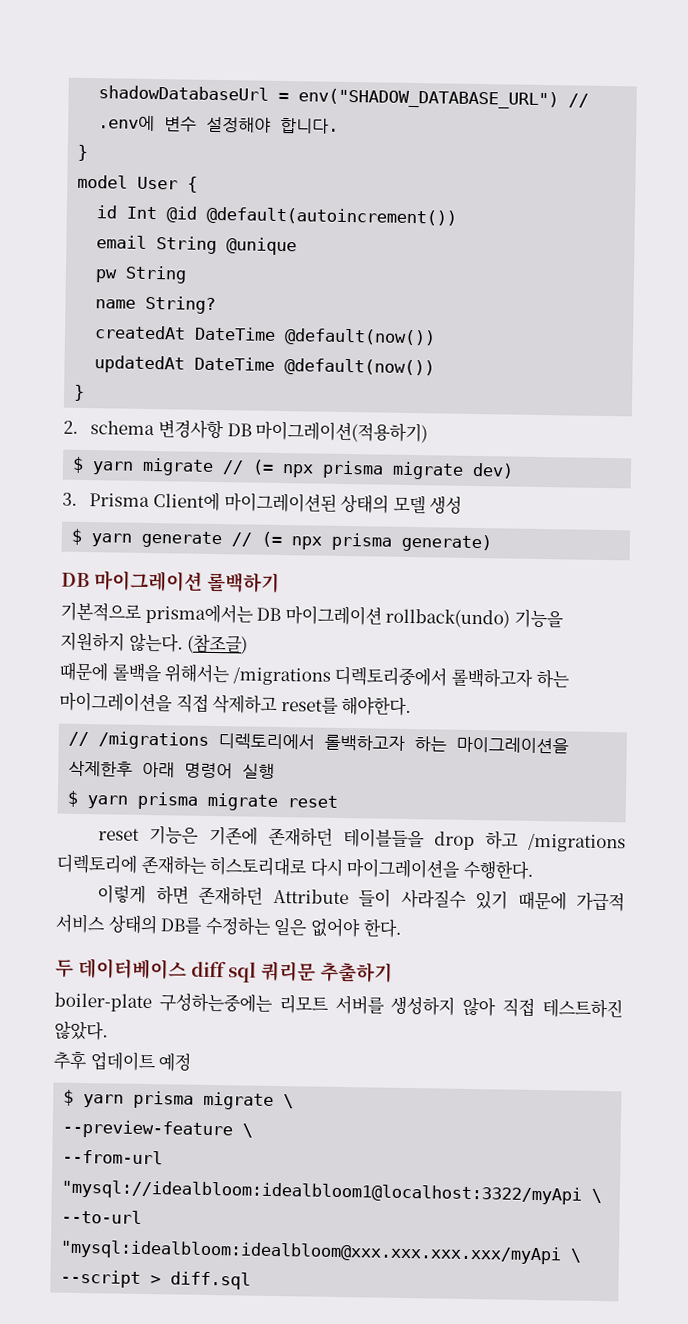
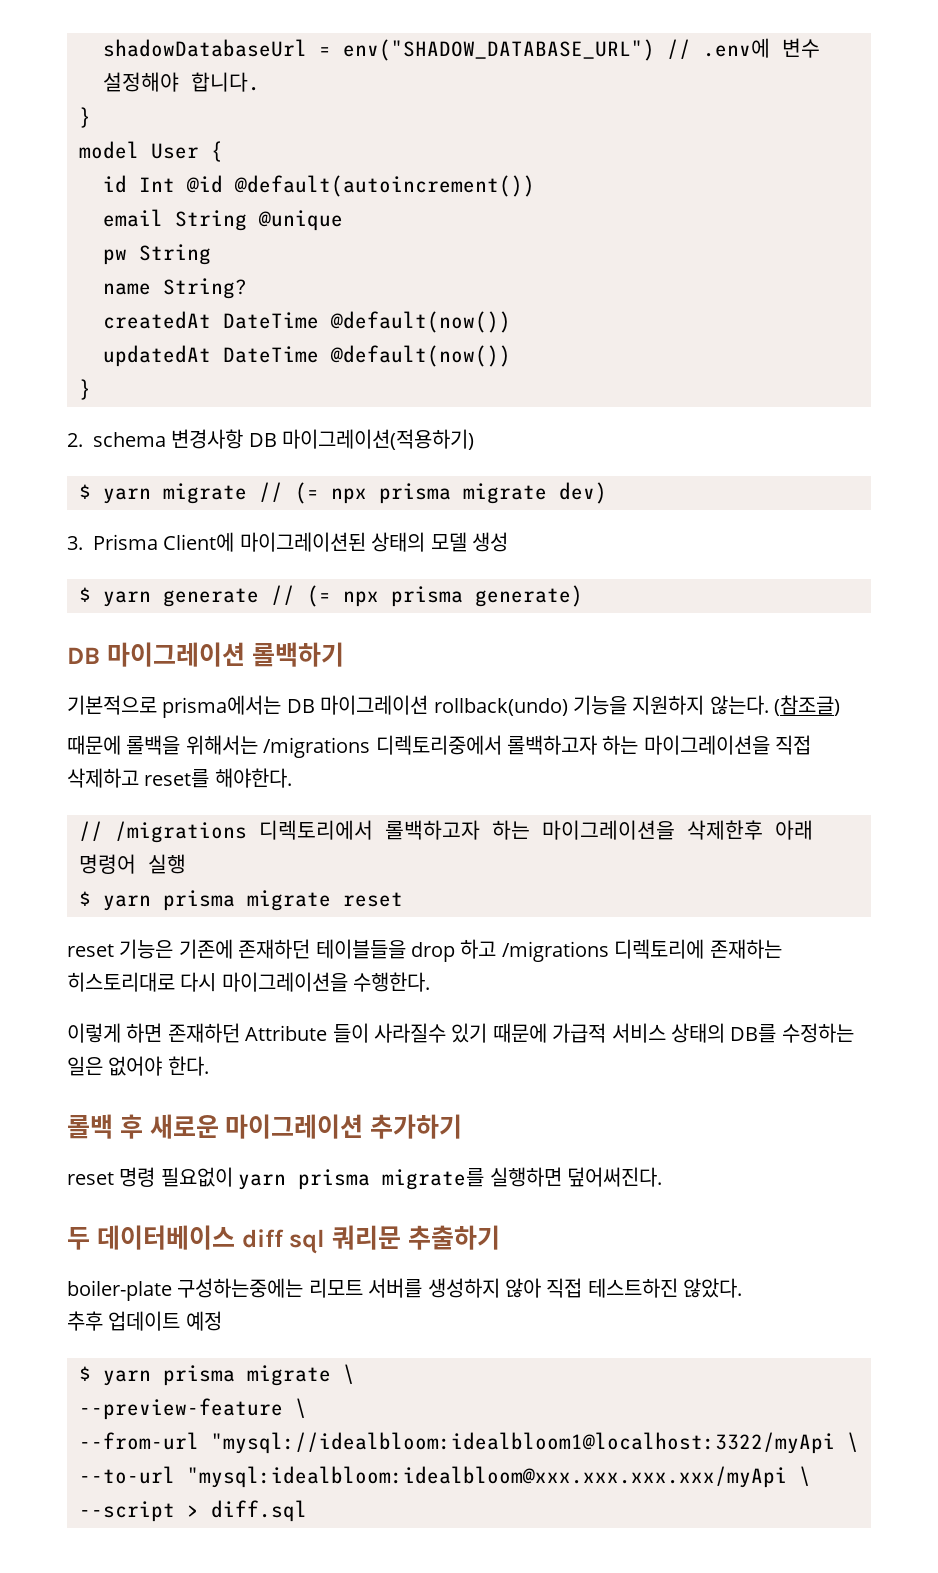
+ 롤백 후 새로운 마이그레이션 추가하기
+ reset 명령 필요없이 yarn prisma migrate를 실행하면 덮어써진다.

